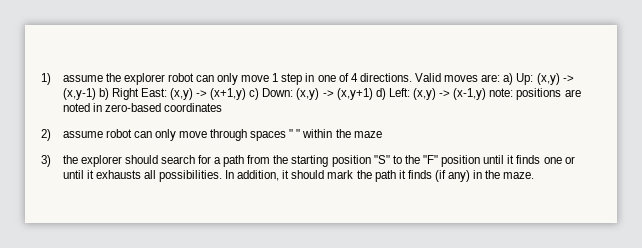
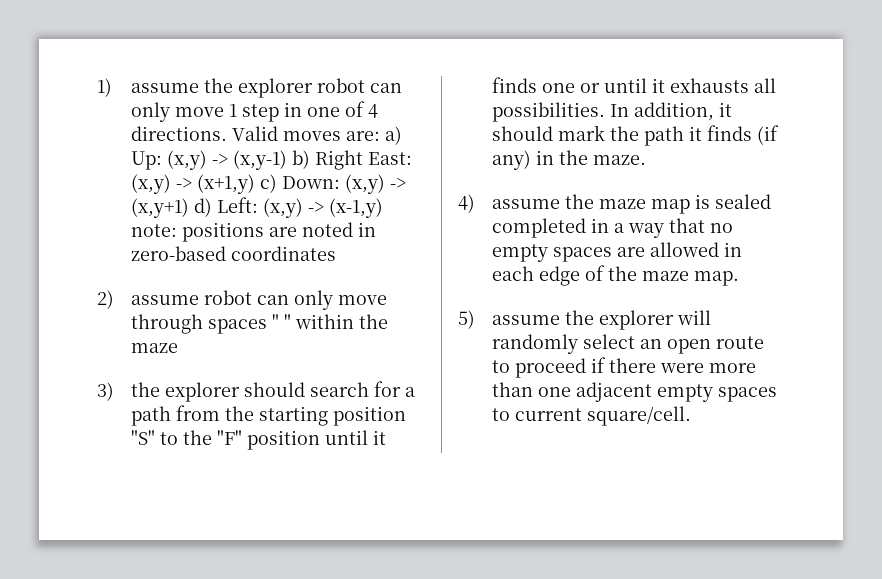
+ 4) assume the maze map is sealed completed in a way that no empty spaces are allowed in each edge of the maze map.
+ 5) assume the explorer will randomly select an open route to proceed if there were more than one adjacent empty spaces to current square/cell.

